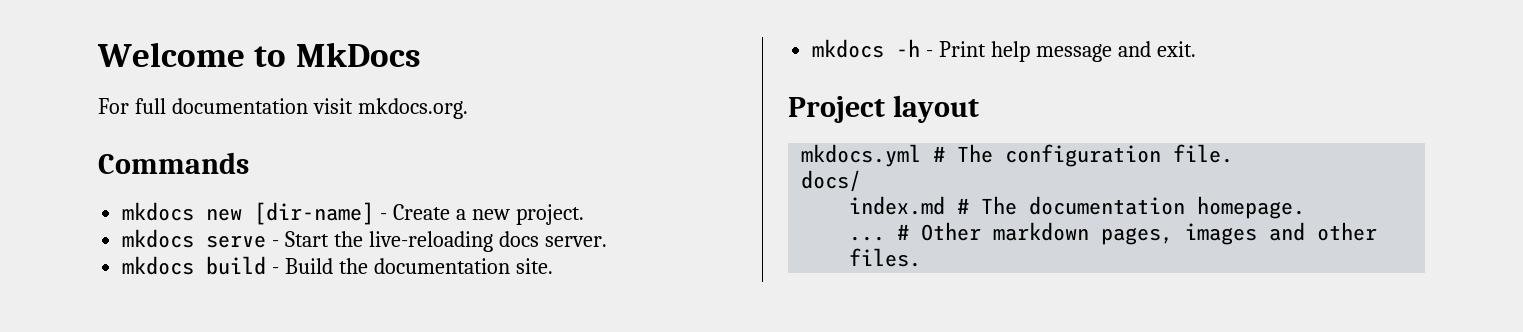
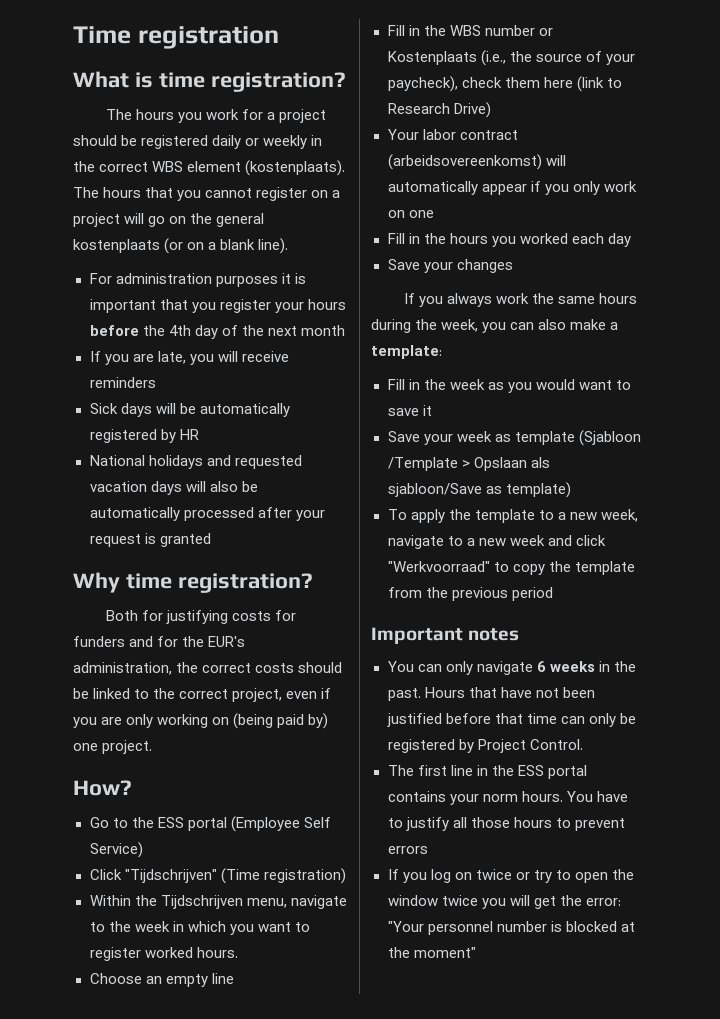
- Welcome to MkDocs
- For full documentation visit mkdocs.org.
- Commands
- mkdocs new [dir-name] - Create a new project.
- mkdocs serve - Start the live-reloading docs server.
- mkdocs build - Build the documentation site.
- mkdocs -h - Print help message and exit.
- Project layout
- mkdocs.yml # The configuration file.
- docs/
- index.md # The documentation homepage.
- ... # Other markdown pages, images and other files.
+ Time registration
+ What is time registration?
+ The hours you work for a project should be registered daily or weekly in the correct WBS element (kostenplaats). The hours that you cannot register on a project will go on the general kostenplaats (or on a blank line).
+ For administration purposes it is important that you register your hours before the 4th day of the next month
+ If you are late, you will receive reminders
+ Sick days will be automatically registered by HR
+ National holidays and requested vacation days will also be automatically processed after your request is granted
+ Why time registration?
+ Both for justifying costs for funders and for the EUR's administration, the correct costs should be linked to the correct project, even if you are only working on (being paid by) one project.
+ How?
+ Go to the ESS portal (Employee Self Service)
+ Click "Tijdschrijven" (Time registration)
+ Within the Tijdschrijven menu, navigate to the week in which you want to register worked hours.
+ Choose an empty line
+ Fill in the WBS number or Kostenplaats (i.e., the source of your paycheck), check them here (link to Research Drive)
+ Your labor contract (arbeidsovereenkomst) will automatically appear if you only work on one
+ Fill in the hours you worked each day
+ Save your changes
+ If you always work the same hours during the week, you can also make a template:
+ Fill in the week as you would want to save it
+ Save your week as template (Sjabloon /Template > Opslaan als sjabloon/Save as template)
+ To apply the template to a new week, navigate to a new week and click "Werkvoorraad" to copy the template from the previous period
+ Important notes
+ You can only navigate 6 weeks in the past. Hours that have not been justified before that time can only be registered by Project Control.
+ The first line in the ESS portal contains your norm hours. You have to justify all those hours to prevent errors
+ If you log on twice or try to open the window twice you will get the error: "Your personnel number is blocked at the moment"

